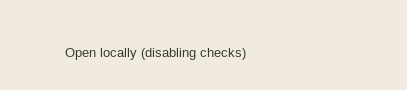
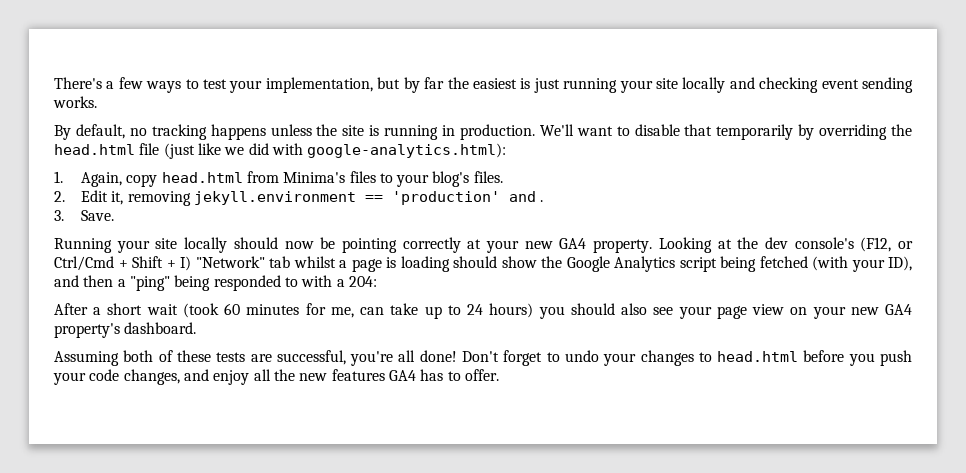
- Open locally (disabling checks)
+ There's a few ways to test your implementation, but by far the easiest is just running your site locally and checking event sending works.
+ By default, no tracking happens unless the site is running in production. We'll want to disable that temporarily by overriding the head.html file (just like we did with google-analytics.html):
+ 1. Again, copy head.html from Minima's files to your blog's files.
+ 2. Edit it, removing jekyll.environment == 'production' and .
+ 3. Save.
+ Running your site locally should now be pointing correctly at your new GA4 property. Looking at the dev console's (F12, or Ctrl/Cmd + Shift + I) "Network" tab whilst a page is loading should show the Google Analytics script being fetched (with your ID), and then a "ping" being responded to with a 204:
+ After a short wait (took 60 minutes for me, can take up to 24 hours) you should also see your page view on your new GA4 property's dashboard.
+ Assuming both of these tests are successful, you're all done! Don't forget to undo your changes to head.html before you push your code changes, and enjoy all the new features GA4 has to offer.

